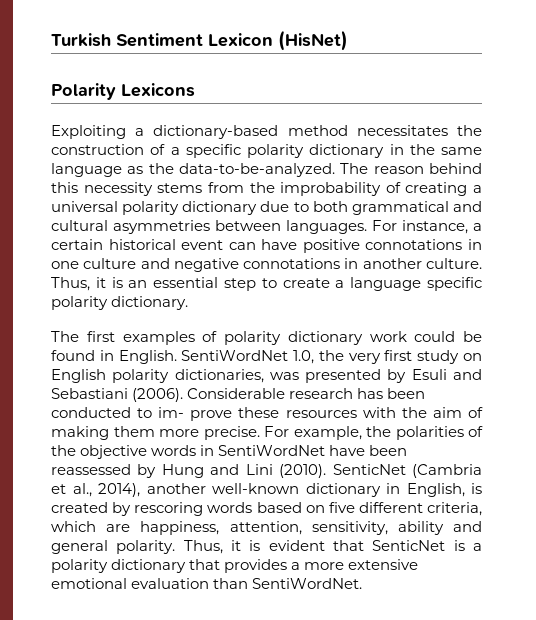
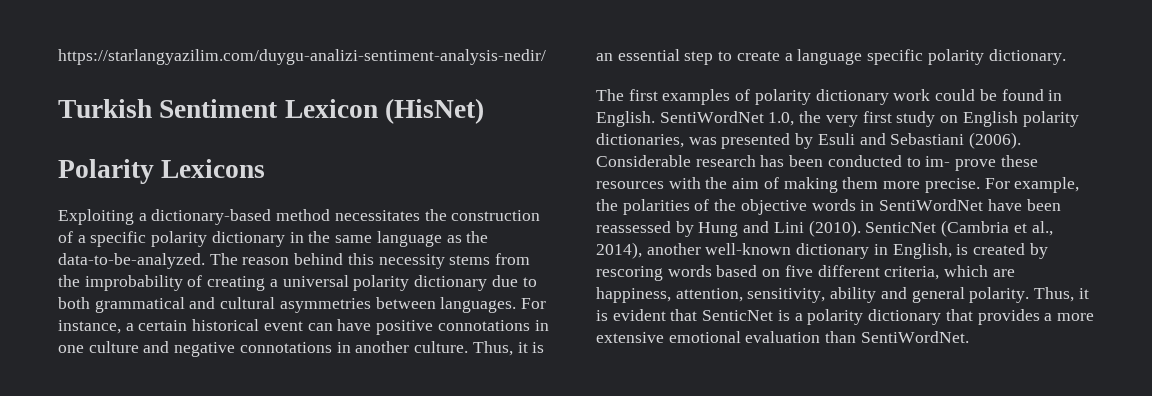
+ https://starlangyazilim.com/duygu-analizi-sentiment-analysis-nedir/

